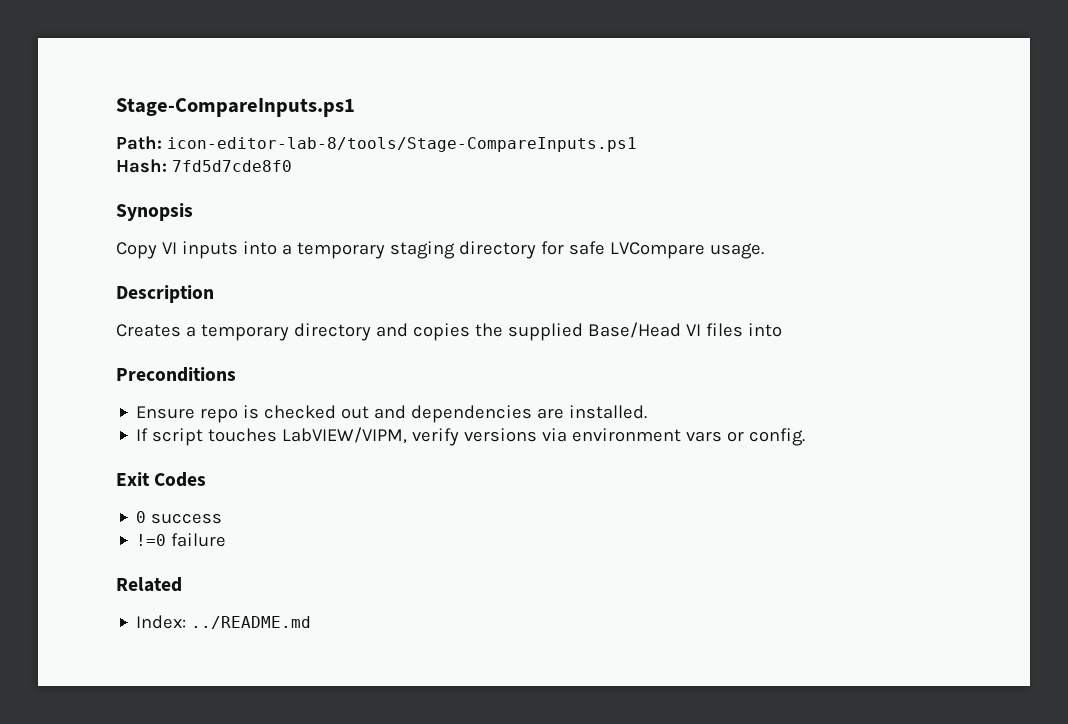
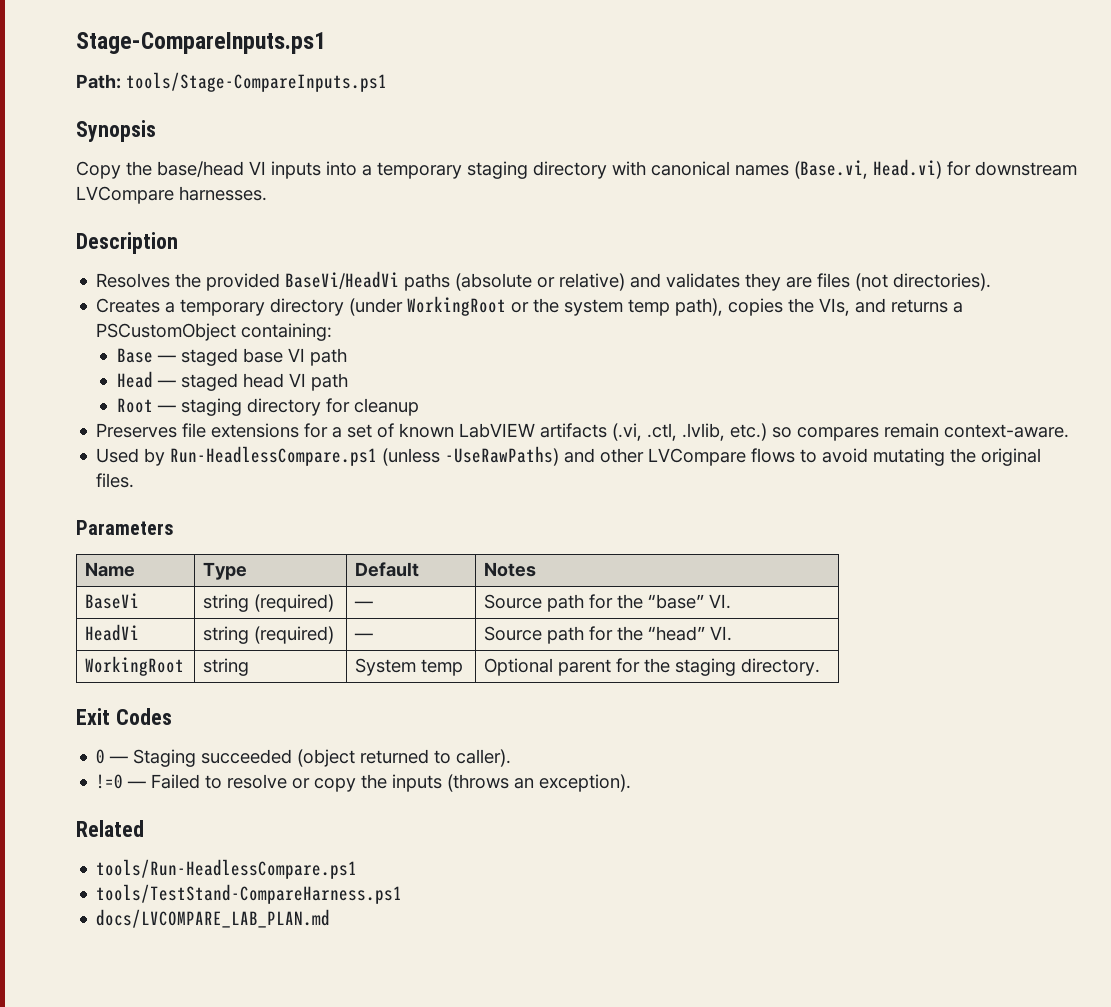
- Path: icon-editor-lab-8/tools/Stage-CompareInputs.ps1
- Hash: 7fd5d7cde8f0
+ Path: tools/Stage-CompareInputs.ps1
- Copy VI inputs into a temporary staging directory for safe LVCompare usage.
+ Copy the base/head VI inputs into a temporary staging directory with canonical names (Base.vi, Head.vi) for downstream LVCompare harnesses.
  Description
- Creates a temporary directory and copies the supplied Base/Head VI files into
- Preconditions
- Ensure repo is checked out and dependencies are installed.
- If script touches LabVIEW/VIPM, verify versions via environment vars or config.
+ Resolves the provided BaseVi/HeadVi paths (absolute or relative) and validates they are files (not directories).
+ Creates a temporary directory (under WorkingRoot or the system temp path), copies the VIs, and returns a PSCustomObject containing:
+ Base — staged base VI path
+ Head — staged head VI path
+ Root — staging directory for cleanup
+ Preserves file extensions for a set of known LabVIEW artifacts (.vi, .ctl, .lvlib, etc.) so compares remain context-aware.
+ Used by Run-HeadlessCompare.ps1 (unless -UseRawPaths) and other LVCompare flows to avoid mutating the original files.
+ Parameters
+ Name | Type | Default | Notes
+ BaseVi | string (required) | — | Source path for the “base” VI.
+ HeadVi | string (required) | — | Source path for the “head” VI.
+ WorkingRoot | string | System temp | Optional parent for the staging directory.
  Exit Codes
- 0 success
- !=0 failure
+ 0 — Staging succeeded (object returned to caller).
+ !=0 — Failed to resolve or copy the inputs (throws an exception).
  Related
- Index: ../README.md
+ tools/Run-HeadlessCompare.ps1
+ tools/TestStand-CompareHarness.ps1
+ docs/LVCOMPARE_LAB_PLAN.md

